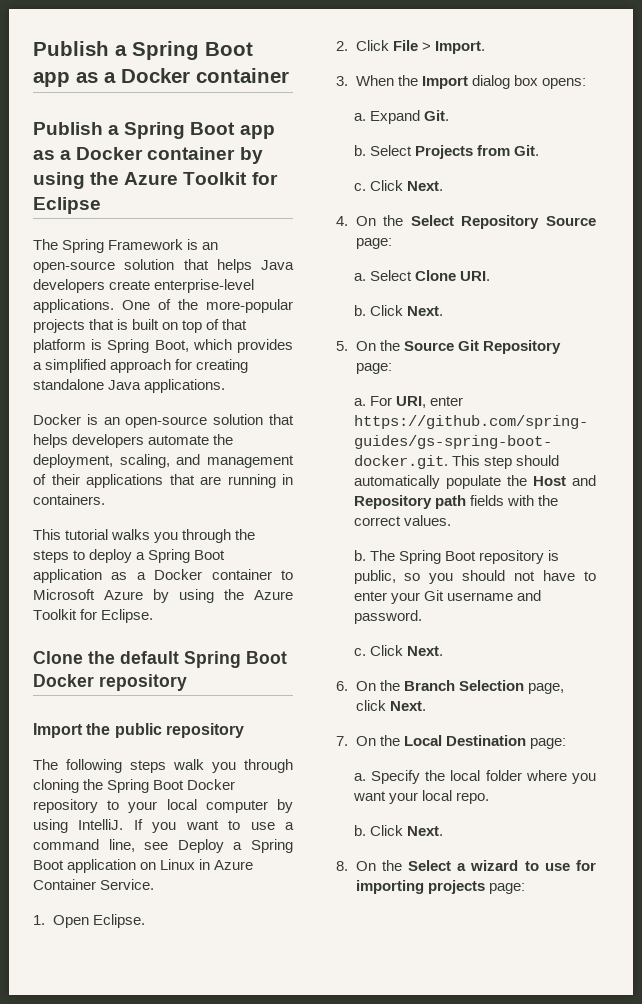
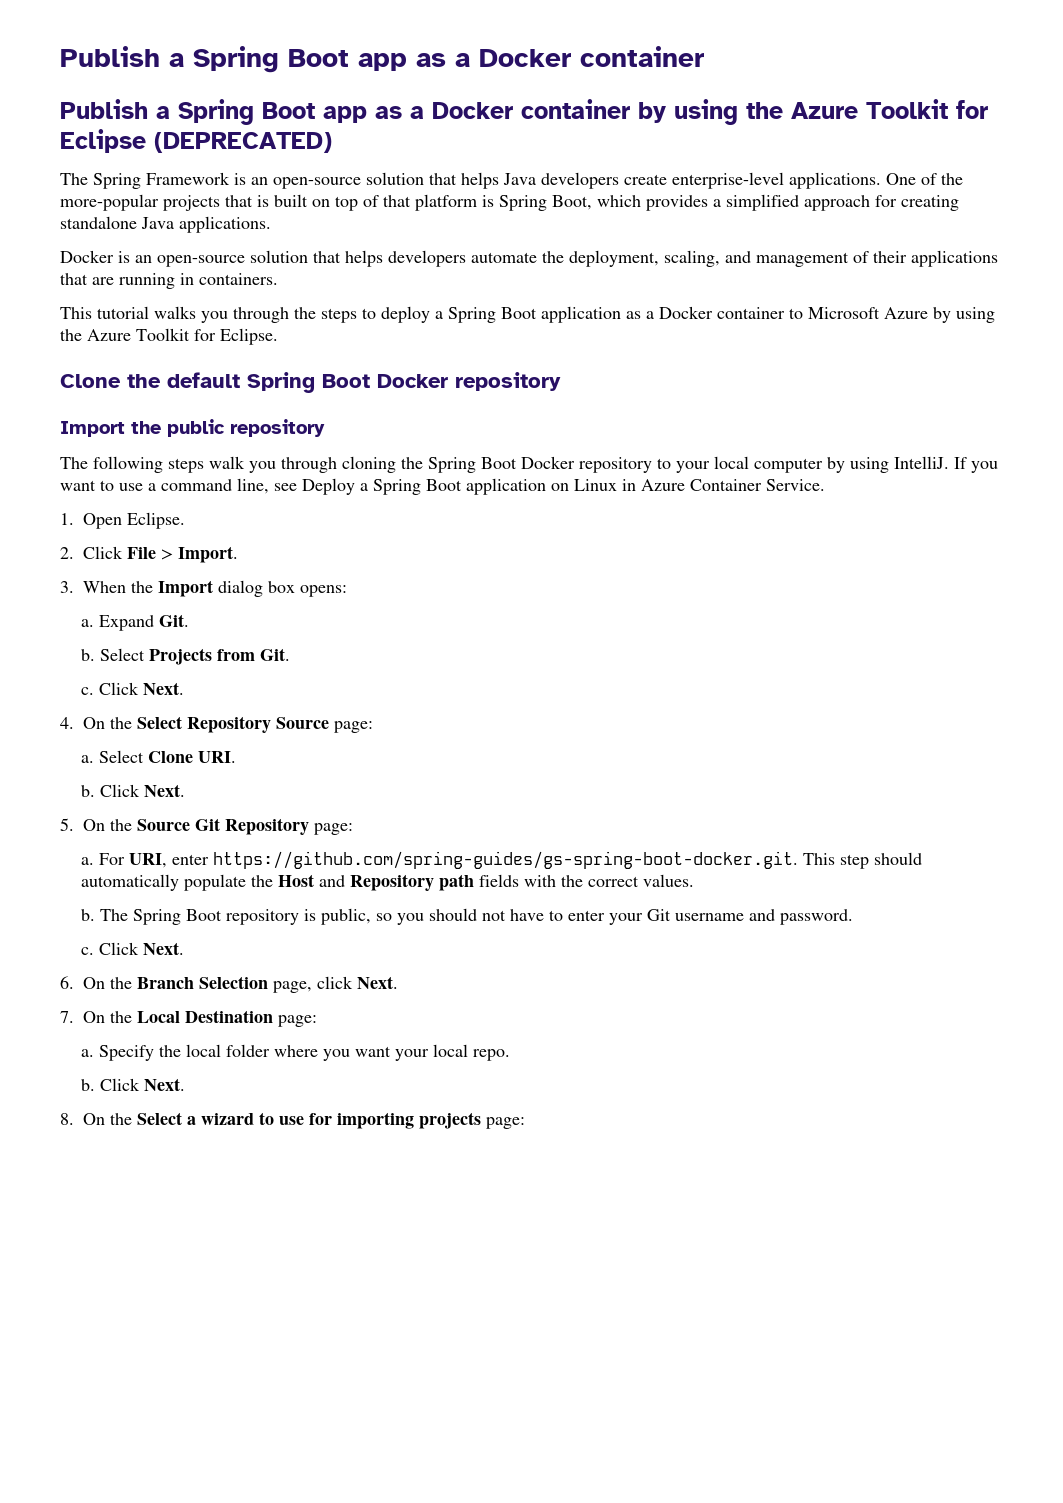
- Publish a Spring Boot app as a Docker container by using the Azure Toolkit for Eclipse
+ Publish a Spring Boot app as a Docker container by using the Azure Toolkit for Eclipse (DEPRECATED)

